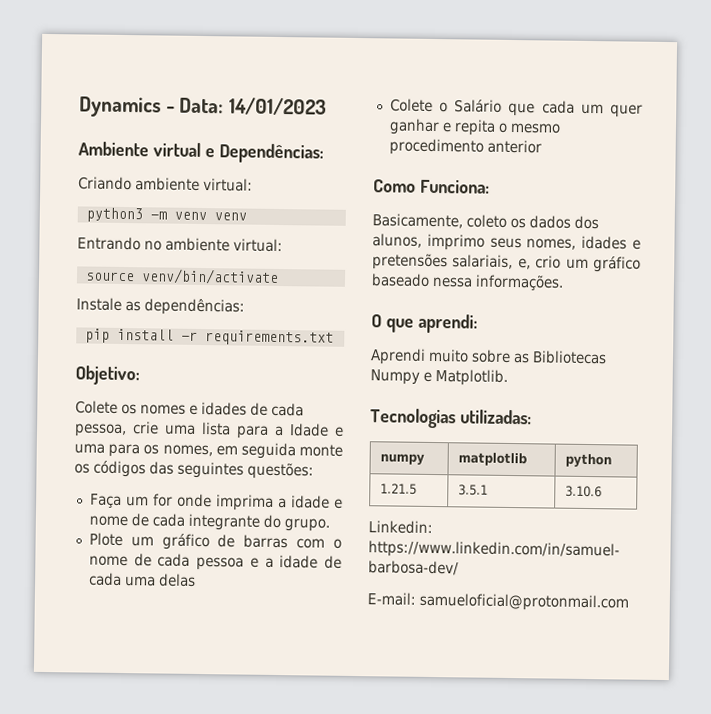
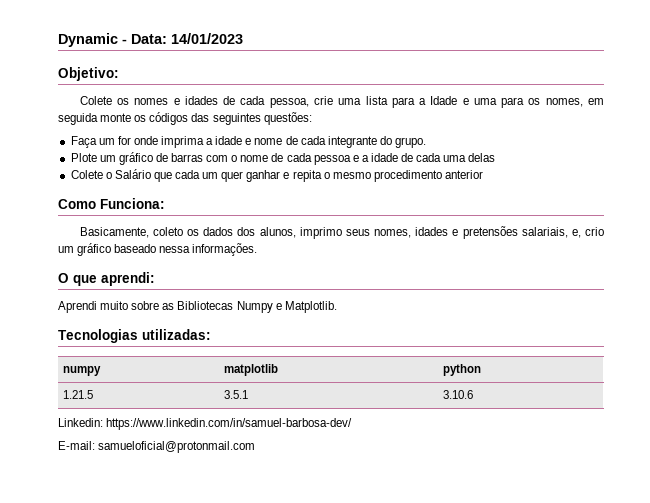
- Dynamics - Data: 14/01/2023
+ Dynamic - Data: 14/01/2023
- Ambiente virtual e Dependências:
- Criando ambiente virtual:
- python3 -m venv venv
- Entrando no ambiente virtual:
- source venv/bin/activate
- Instale as dependências:
- pip install -r requirements.txt

